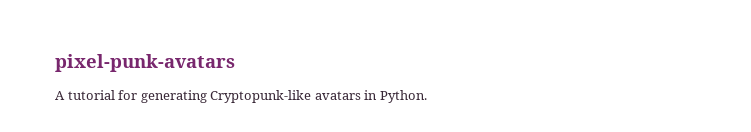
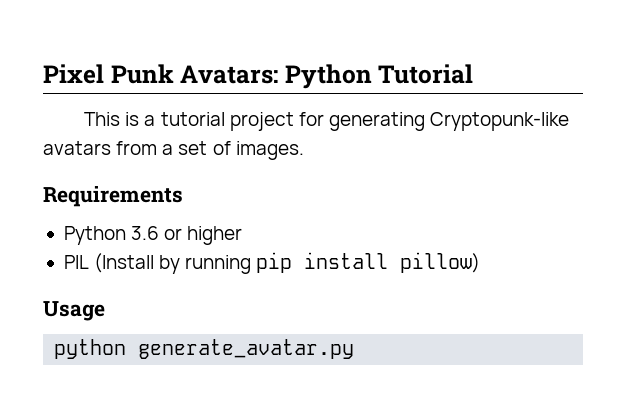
- pixel-punk-avatars
- A tutorial for generating Cryptopunk-like avatars in Python.
+ Pixel Punk Avatars: Python Tutorial
+ This is a tutorial project for generating Cryptopunk-like avatars from a set of images.
+ Requirements
+ Python 3.6 or higher
+ PIL (Install by running pip install pillow)
+ Usage
+ python generate_avatar.py

